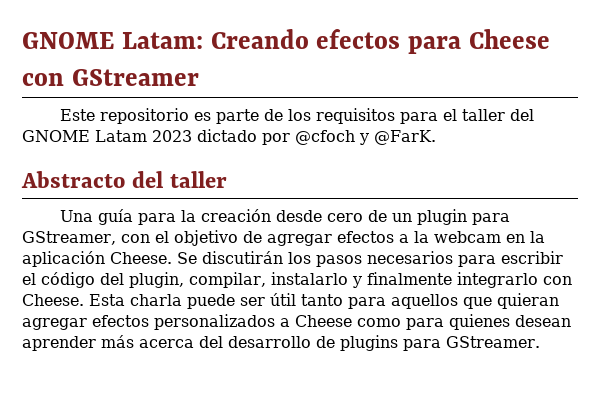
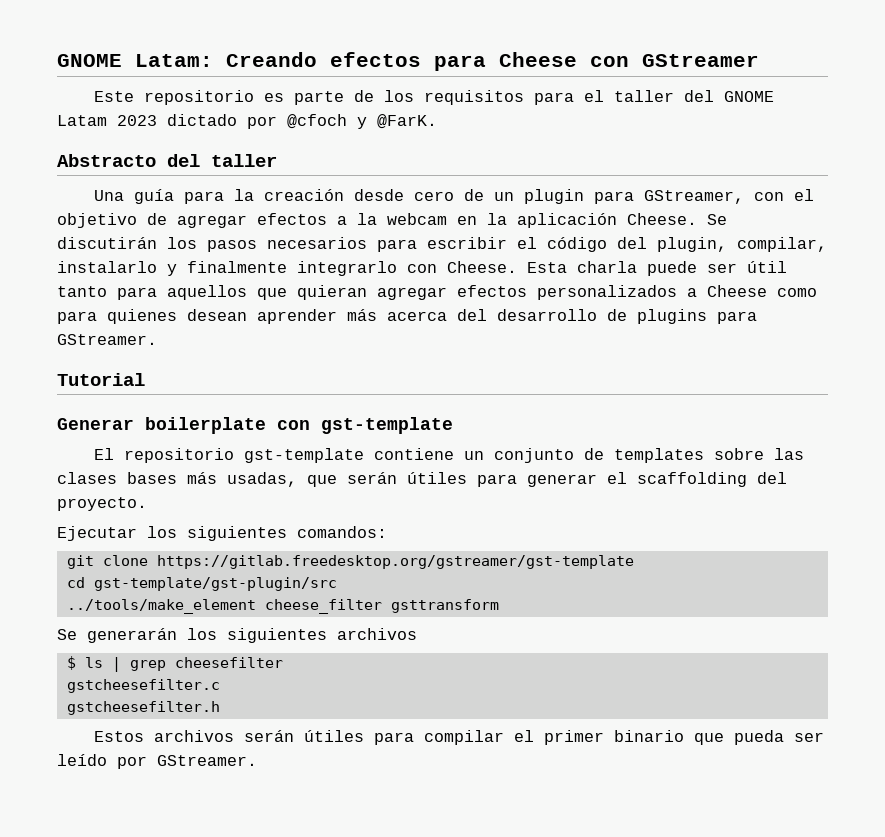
+ Tutorial
+ Generar boilerplate con gst-template
+ El repositorio gst-template contiene un conjunto de templates sobre las clases bases más usadas, que serán útiles para generar el scaffolding del proyecto.
+ Ejecutar los siguientes comandos:
+ git clone https://gitlab.freedesktop.org/gstreamer/gst-template
+ cd gst-template/gst-plugin/src
+ ../tools/make_element cheese_filter gsttransform
+ Se generarán los siguientes archivos
+ $ ls | grep cheesefilter
+ gstcheesefilter.c
+ gstcheesefilter.h
+ Estos archivos serán útiles para compilar el primer binario que pueda ser leído por GStreamer.

